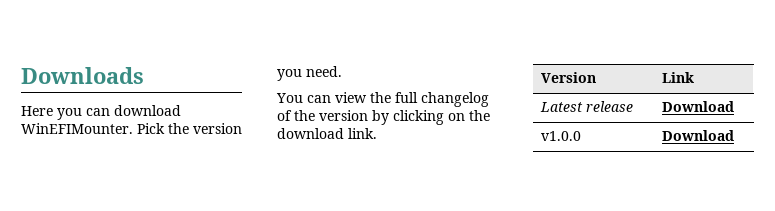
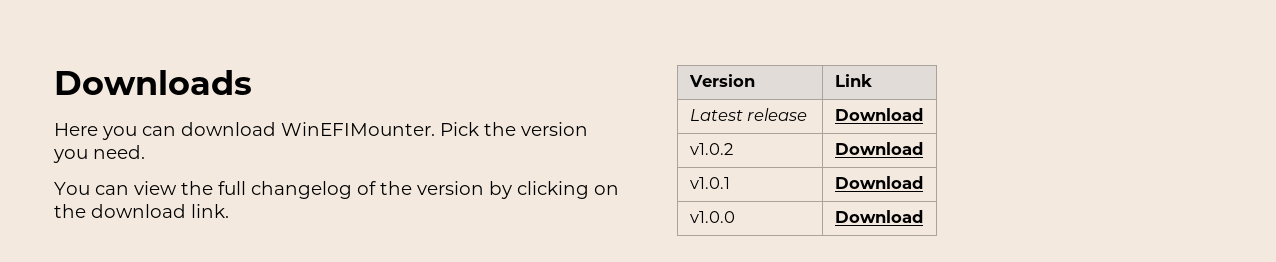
+ v1.0.2 | Download
+ v1.0.1 | Download

